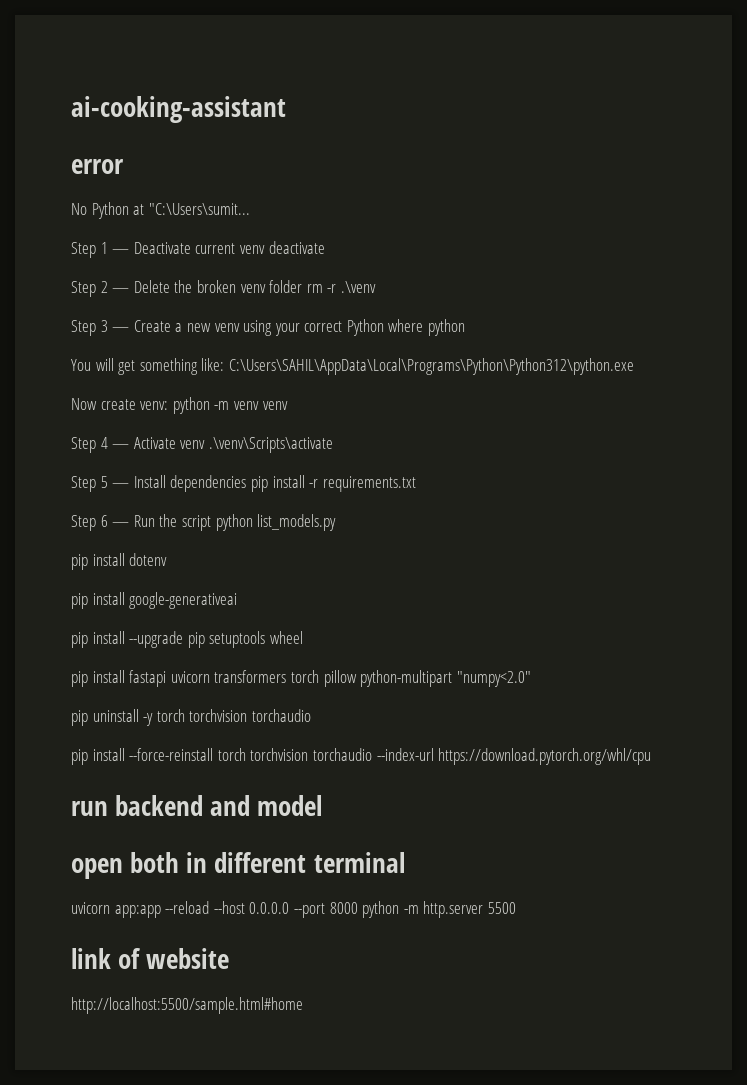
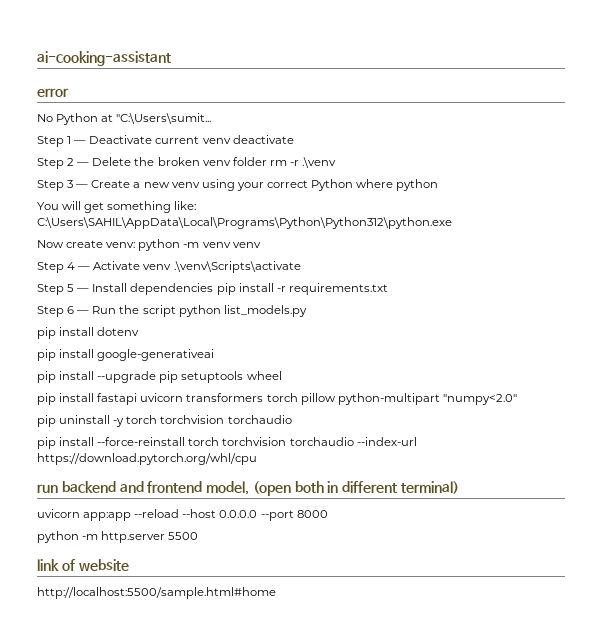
- run backend and model
- open both in different terminal
+ run backend and frontend model, (open both in different terminal)
- uvicorn app:app --reload --host 0.0.0.0 --port 8000 python -m http.server 5500
+ uvicorn app:app --reload --host 0.0.0.0 --port 8000
+ python -m http.server 5500

